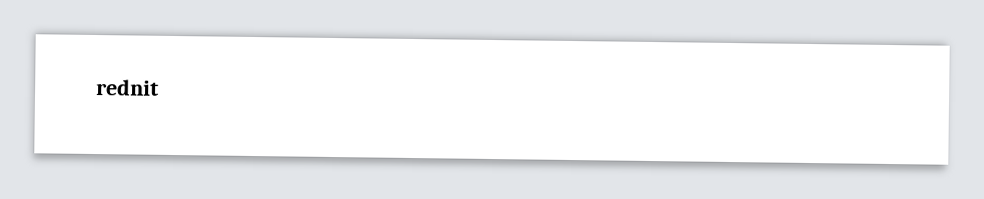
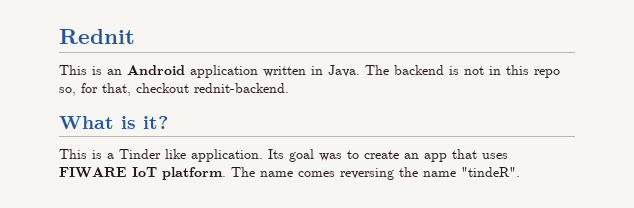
- rednit
+ Rednit
+ This is an Android application written in Java. The backend is not in this repo so, for that, checkout rednit-backend.
+ What is it?
+ This is a Tinder like application. Its goal was to create an app that uses FIWARE IoT platform. The name comes reversing the name "tindeR".

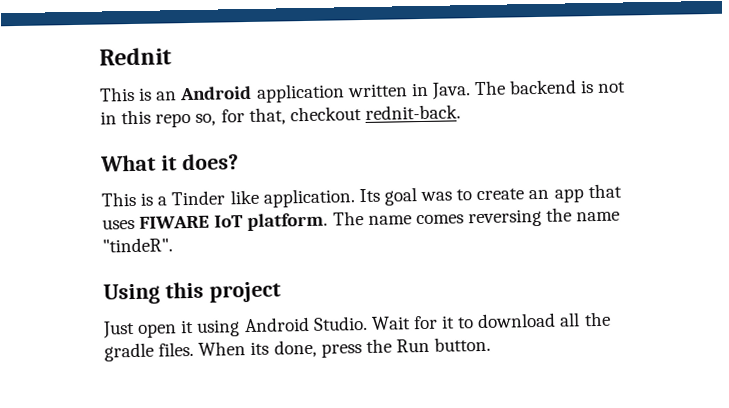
- The backend is not in this repo so, for that, checkout rednit-backend.
+ The backend is not in this repo so, for that, checkout rednit-back.
- What is it?
+ What it does?
+ Using this project
+ Just open it using Android Studio. Wait for it to download all the gradle files. When its done, press the Run button.

